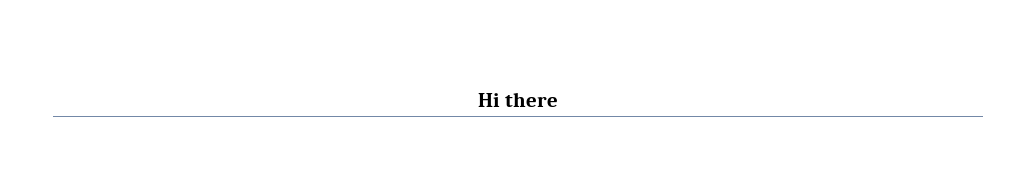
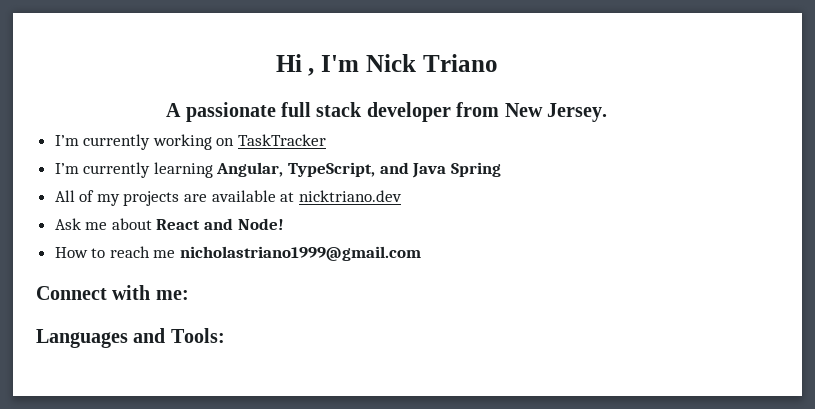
- Hi there
+ Hi , I'm Nick Triano
+ A passionate full stack developer from New Jersey.
+ I’m currently working on TaskTracker
+ I’m currently learning Angular, TypeScript, and Java Spring
+ All of my projects are available at nicktriano.dev
+ Ask me about React and Node!
+ How to reach me nicholastriano1999@gmail.com
+ Connect with me:
+ Languages and Tools:

